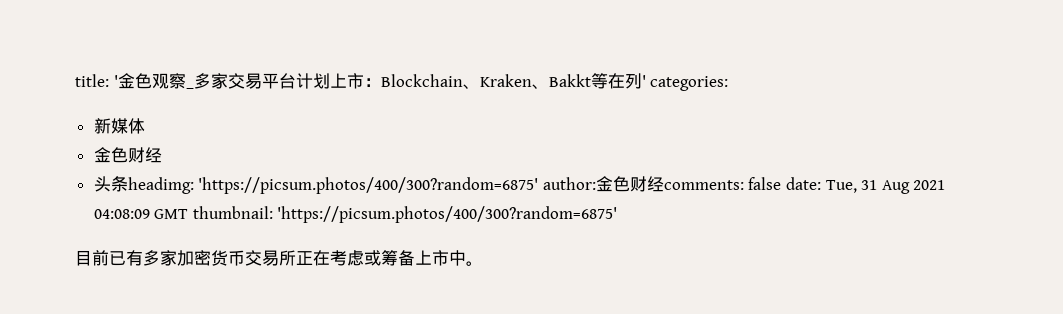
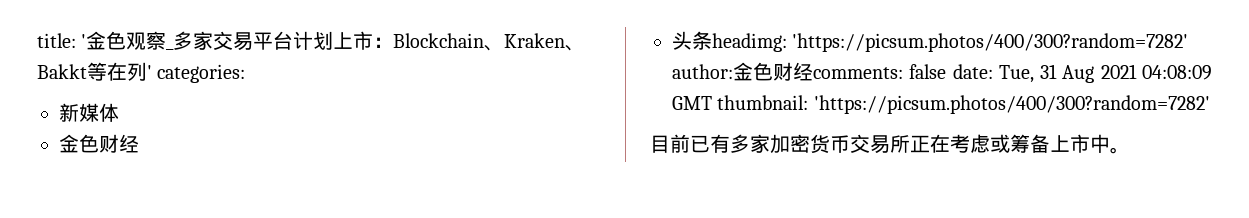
- 头条headimg: 'https://picsum.photos/400/300?random=6875' author:金色财经comments: false date: Tue, 31 Aug 2021 04:08:09 GMT thumbnail: 'https://picsum.photos/400/300?random=6875'
+ 头条headimg: 'https://picsum.photos/400/300?random=7282' author:金色财经comments: false date: Tue, 31 Aug 2021 04:08:09 GMT thumbnail: 'https://picsum.photos/400/300?random=7282'

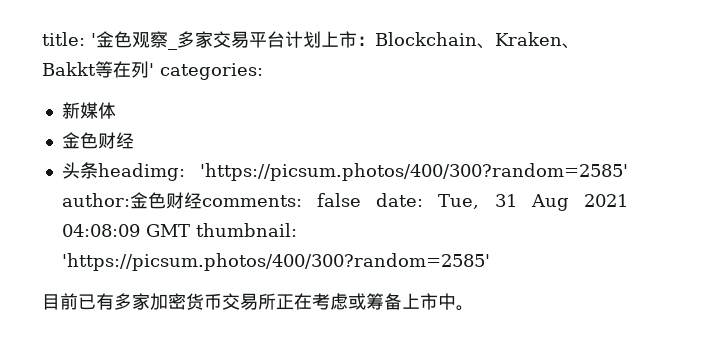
- 头条headimg: 'https://picsum.photos/400/300?random=7282' author:金色财经comments: false date: Tue, 31 Aug 2021 04:08:09 GMT thumbnail: 'https://picsum.photos/400/300?random=7282'
+ 头条headimg: 'https://picsum.photos/400/300?random=2585' author:金色财经comments: false date: Tue, 31 Aug 2021 04:08:09 GMT thumbnail: 'https://picsum.photos/400/300?random=2585'

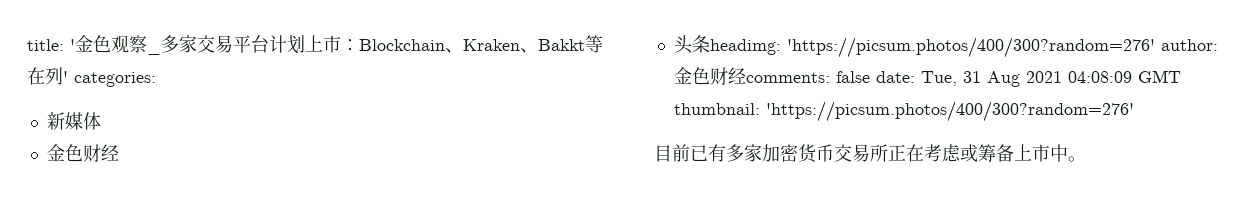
- 头条headimg: 'https://picsum.photos/400/300?random=2585' author:金色财经comments: false date: Tue, 31 Aug 2021 04:08:09 GMT thumbnail: 'https://picsum.photos/400/300?random=2585'
+ 头条headimg: 'https://picsum.photos/400/300?random=276' author:金色财经comments: false date: Tue, 31 Aug 2021 04:08:09 GMT thumbnail: 'https://picsum.photos/400/300?random=276'

